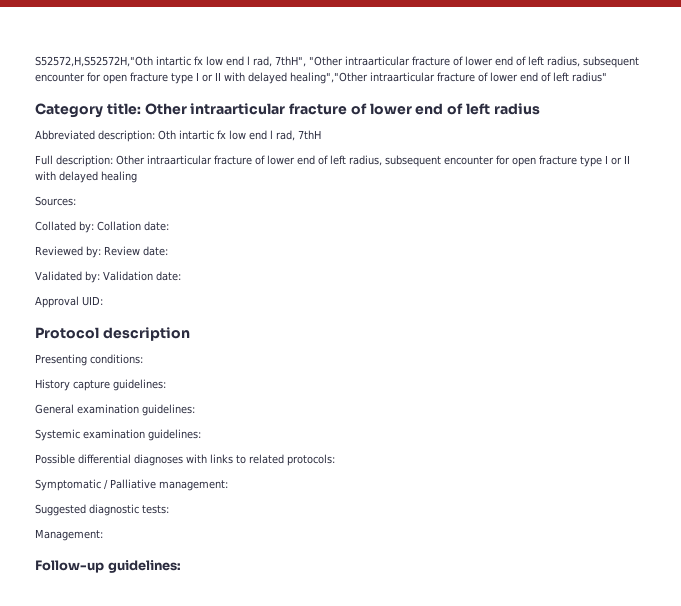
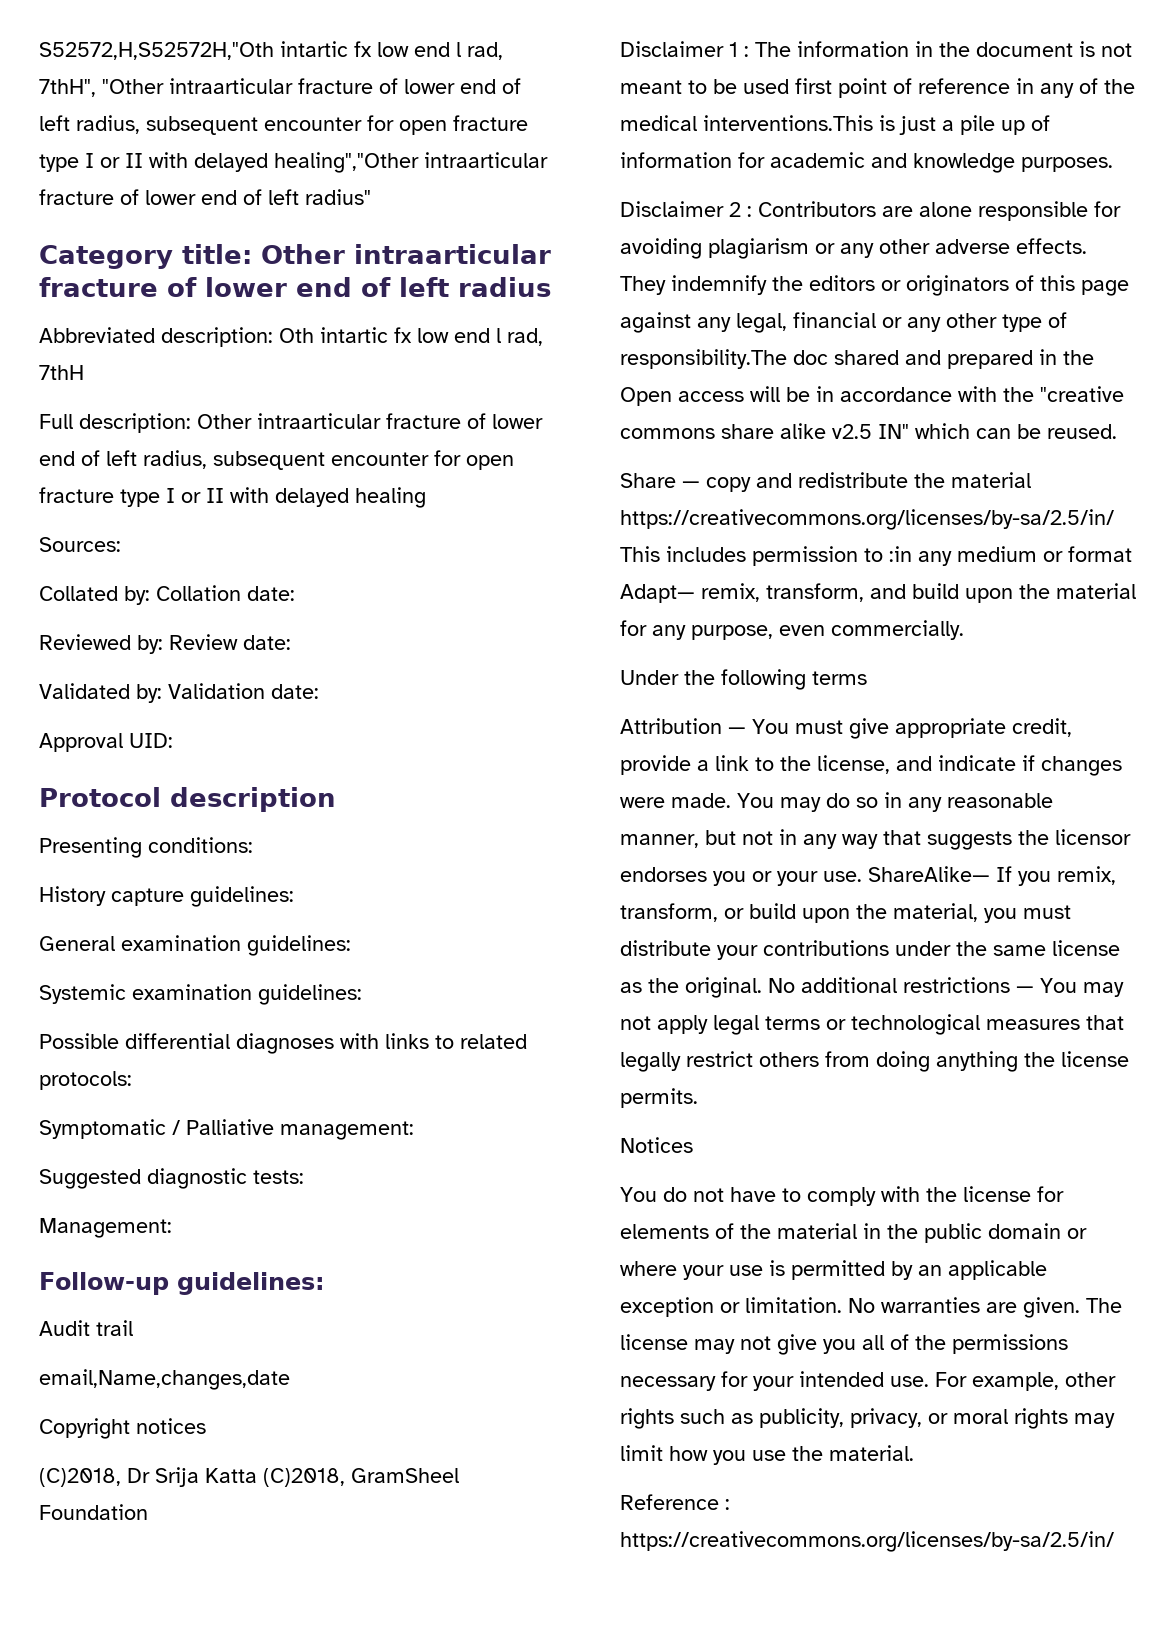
+ Audit trail
+ email,Name,changes,date
+ Copyright notices
+ (C)2018, Dr Srija Katta (C)2018, GramSheel Foundation
+ Disclaimer 1 : The information in the document is not meant to be used first point of reference in any of the medical interventions.This is just a pile up of information for academic and knowledge purposes.
+ Disclaimer 2 : Contributors are alone responsible for avoiding plagiarism or any other adverse effects. They indemnify the editors or originators of this page against any legal, financial or any other type of responsibility.The doc shared and prepared in the Open access will be in accordance with the "creative commons share alike v2.5 IN" which can be reused.
+ Share — copy and redistribute the material https://creativecommons.org/licenses/by-sa/2.5/in/ This includes permission to :in any medium or format Adapt— remix, transform, and build upon the material for any purpose, even commercially.
+ Under the following terms
+ Attribution — You must give appropriate credit, provide a link to the license, and indicate if changes were made. You may do so in any reasonable manner, but not in any way that suggests the licensor endorses you or your use. ShareAlike— If you remix, transform, or build upon the material, you must distribute your contributions under the same license as the original. No additional restrictions — You may not apply legal terms or technological measures that legally restrict others from doing anything the license permits.
+ Notices
+ You do not have to comply with the license for elements of the material in the public domain or where your use is permitted by an applicable exception or limitation. No warranties are given. The license may not give you all of the permissions necessary for your intended use. For example, other rights such as publicity, privacy, or moral rights may limit how you use the material.
+ Reference : https://creativecommons.org/licenses/by-sa/2.5/in/

